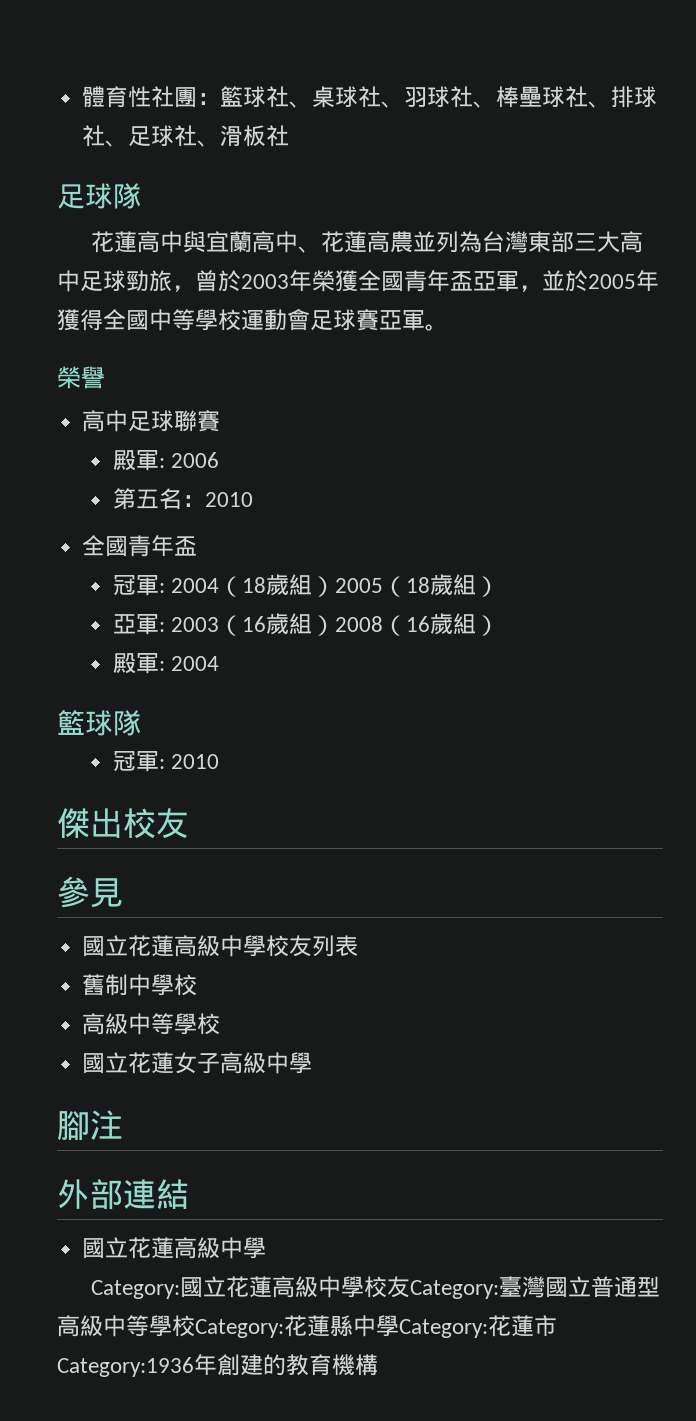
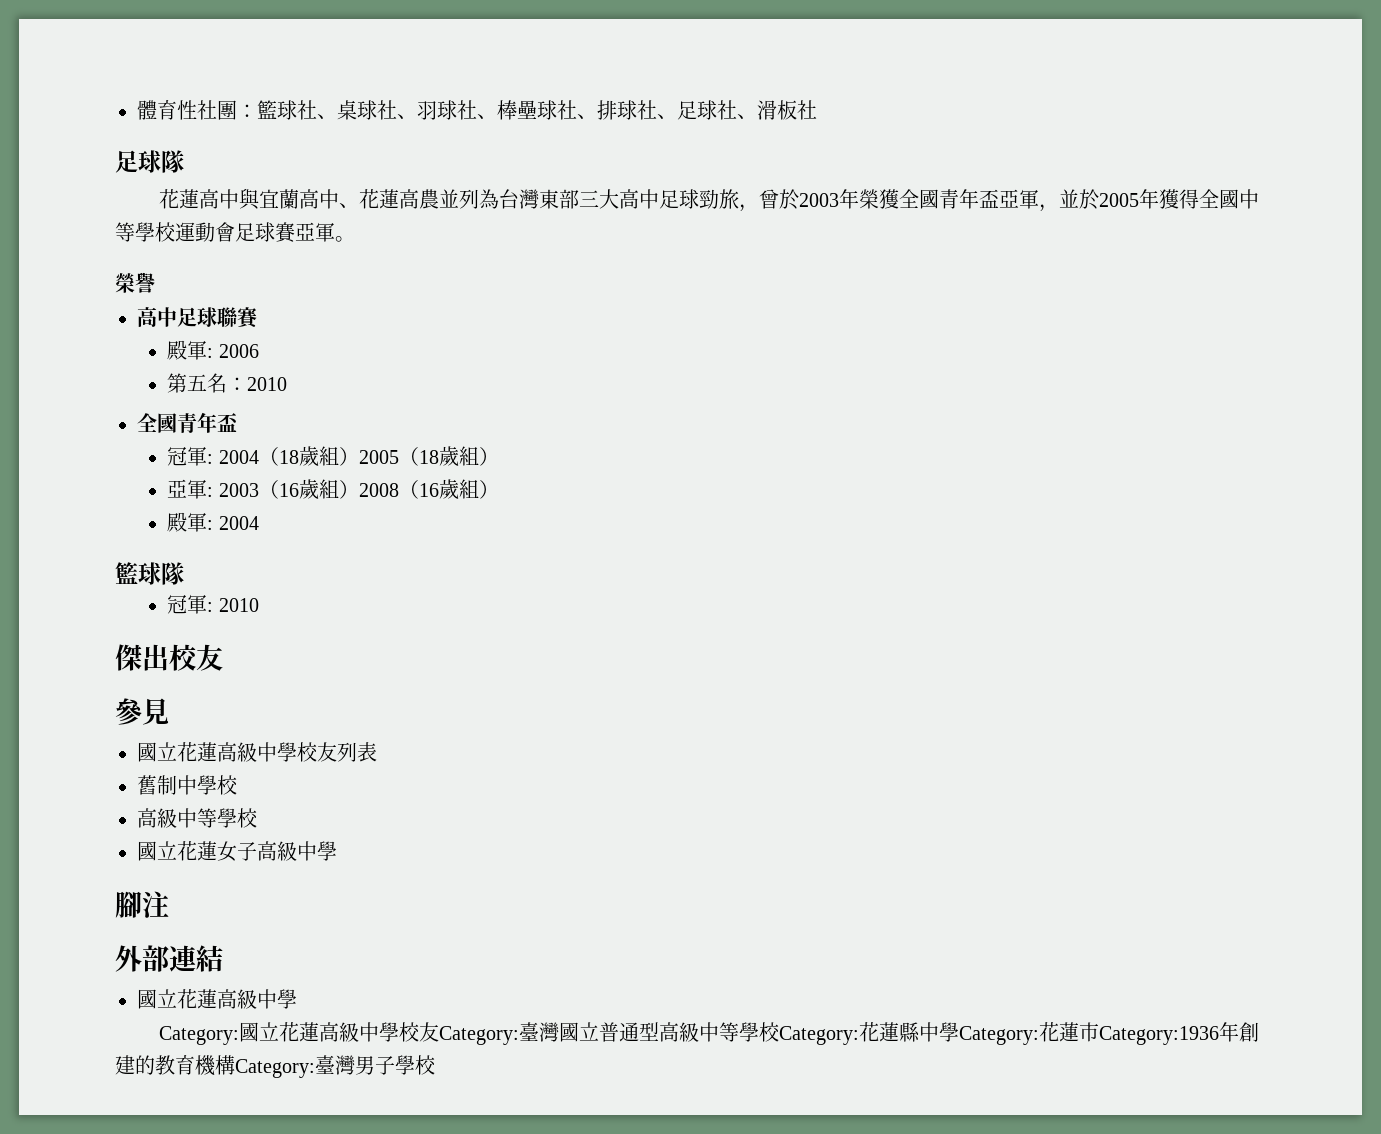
- Category:國立花蓮高級中學校友Category:臺灣國立普通型高級中等學校Category:花蓮縣中學Category:花蓮市Category:1936年創建的教育機構
+ Category:國立花蓮高級中學校友Category:臺灣國立普通型高級中等學校Category:花蓮縣中學Category:花蓮市Category:1936年創建的教育機構Category:臺灣男子學校

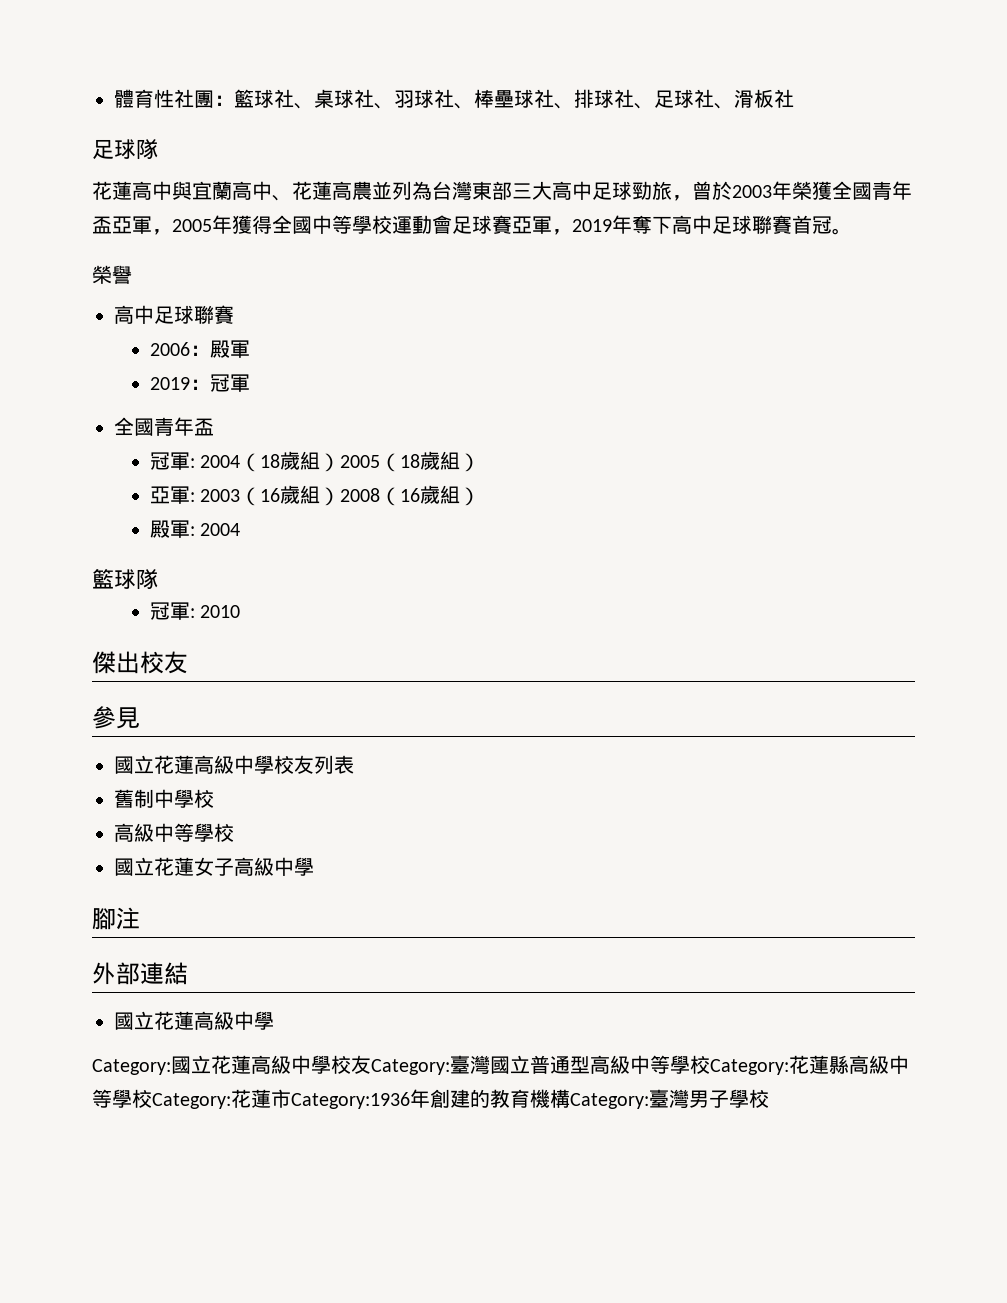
- 花蓮高中與宜蘭高中、花蓮高農並列為台灣東部三大高中足球勁旅，曾於2003年榮獲全國青年盃亞軍，並於2005年獲得全國中等學校運動會足球賽亞軍。
+ 花蓮高中與宜蘭高中、花蓮高農並列為台灣東部三大高中足球勁旅，曾於2003年榮獲全國青年盃亞軍，2005年獲得全國中等學校運動會足球賽亞軍，2019年奪下高中足球聯賽首冠。
- 殿軍: 2006
- 第五名：2010
+ 2006：殿軍
+ 2019：冠軍
- Category:國立花蓮高級中學校友Category:臺灣國立普通型高級中等學校Category:花蓮縣中學Category:花蓮市Category:1936年創建的教育機構Category:臺灣男子學校
+ Category:國立花蓮高級中學校友Category:臺灣國立普通型高級中等學校Category:花蓮縣高級中等學校Category:花蓮市Category:1936年創建的教育機構Category:臺灣男子學校

